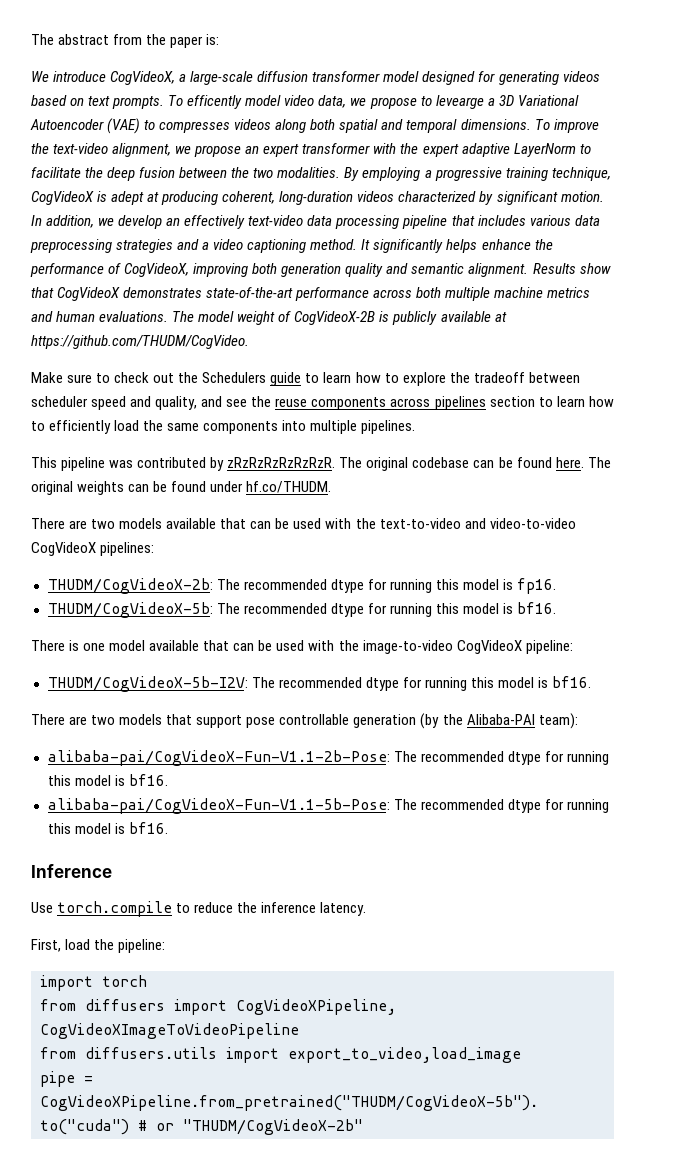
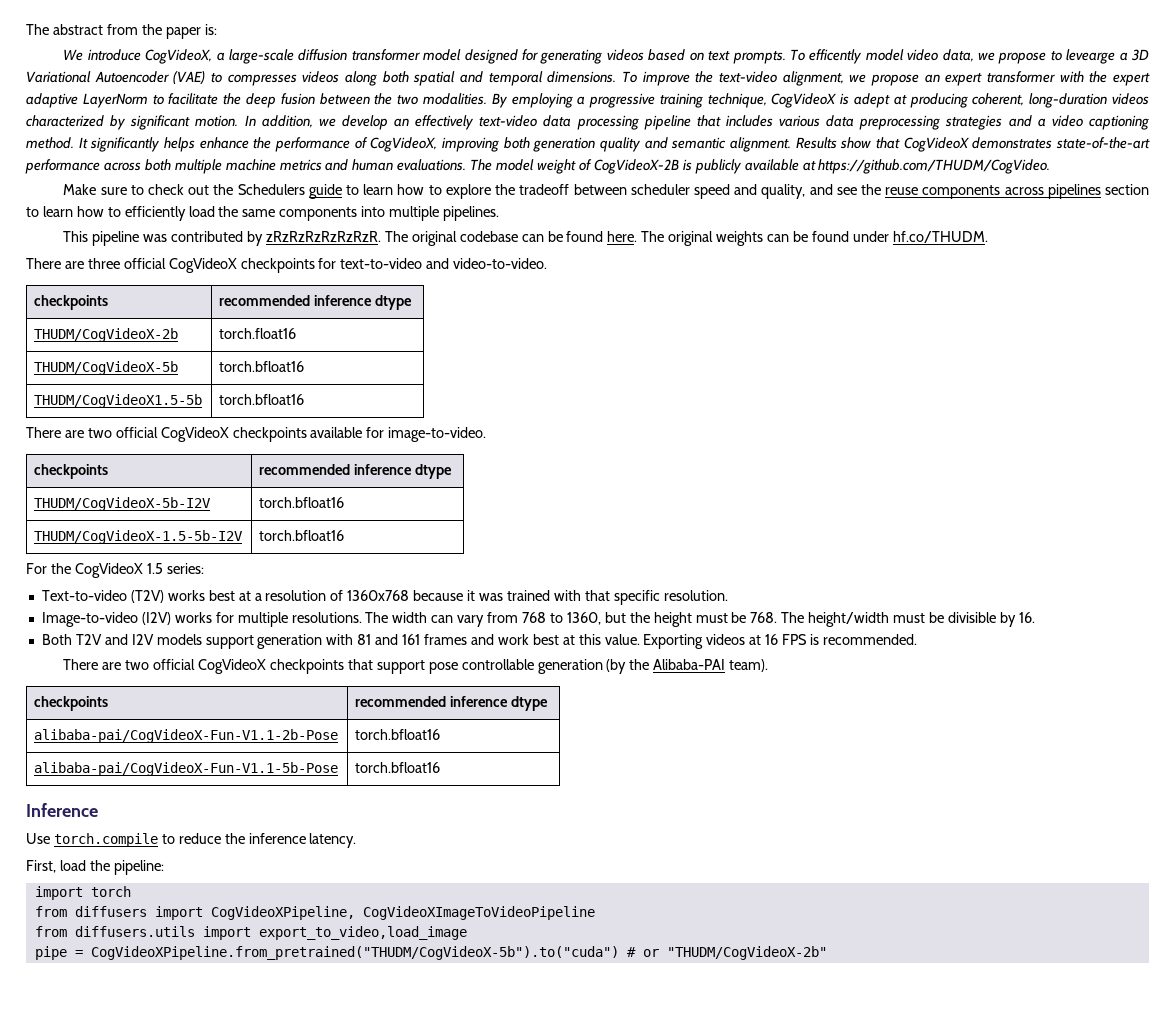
- There are two models available that can be used with the text-to-video and video-to-video CogVideoX pipelines:
- THUDM/CogVideoX-2b: The recommended dtype for running this model is fp16.
- THUDM/CogVideoX-5b: The recommended dtype for running this model is bf16.
- There is one model available that can be used with the image-to-video CogVideoX pipeline:
- THUDM/CogVideoX-5b-I2V: The recommended dtype for running this model is bf16.
- There are two models that support pose controllable generation (by the Alibaba-PAI team):
- alibaba-pai/CogVideoX-Fun-V1.1-2b-Pose: The recommended dtype for running this model is bf16.
- alibaba-pai/CogVideoX-Fun-V1.1-5b-Pose: The recommended dtype for running this model is bf16.
+ There are three official CogVideoX checkpoints for text-to-video and video-to-video.
+ checkpoints | recommended inference dtype
+ THUDM/CogVideoX-2b | torch.float16
+ THUDM/CogVideoX-5b | torch.bfloat16
+ THUDM/CogVideoX1.5-5b | torch.bfloat16
+ There are two official CogVideoX checkpoints available for image-to-video.
+ checkpoints | recommended inference dtype
+ THUDM/CogVideoX-5b-I2V | torch.bfloat16
+ THUDM/CogVideoX-1.5-5b-I2V | torch.bfloat16
+ For the CogVideoX 1.5 series:
+ Text-to-video (T2V) works best at a resolution of 1360x768 because it was trained with that specific resolution.
+ Image-to-video (I2V) works for multiple resolutions. The width can vary from 768 to 1360, but the height must be 768. The height/width must be divisible by 16.
+ Both T2V and I2V models support generation with 81 and 161 frames and work best at this value. Exporting videos at 16 FPS is recommended.
+ There are two official CogVideoX checkpoints that support pose controllable generation (by the Alibaba-PAI team).
+ checkpoints | recommended inference dtype
+ alibaba-pai/CogVideoX-Fun-V1.1-2b-Pose | torch.bfloat16
+ alibaba-pai/CogVideoX-Fun-V1.1-5b-Pose | torch.bfloat16

